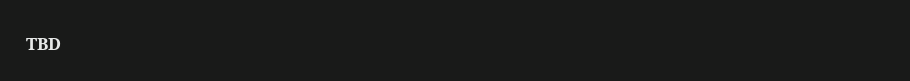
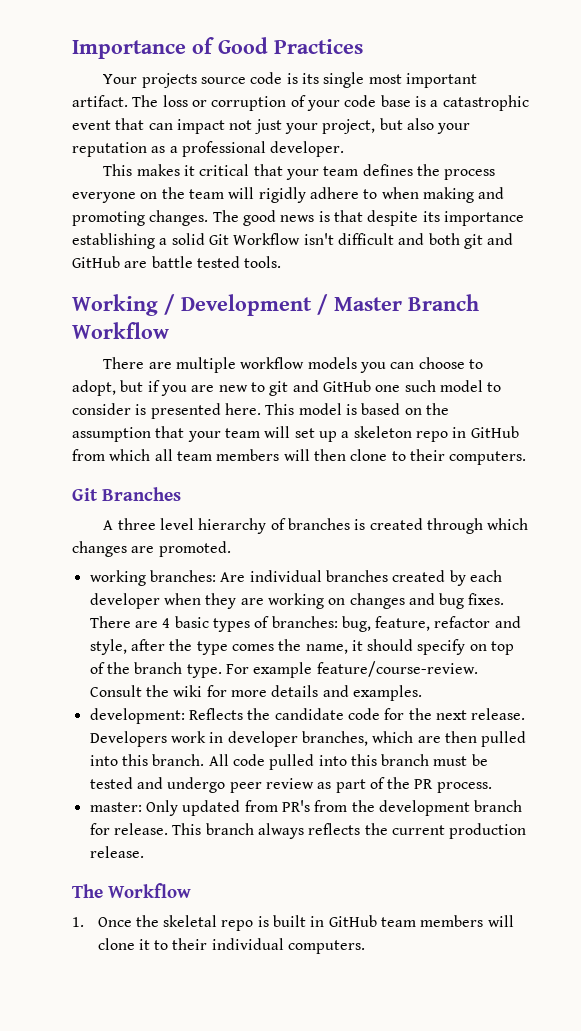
- TBD
+ Importance of Good Practices
+ Your projects source code is its single most important artifact. The loss or corruption of your code base is a catastrophic event that can impact not just your project, but also your reputation as a professional developer.
+ This makes it critical that your team defines the process everyone on the team will rigidly adhere to when making and promoting changes. The good news is that despite its importance establishing a solid Git Workflow isn't difficult and both git and GitHub are battle tested tools.
+ Working / Development / Master Branch Workflow
+ There are multiple workflow models you can choose to adopt, but if you are new to git and GitHub one such model to consider is presented here. This model is based on the assumption that your team will set up a skeleton repo in GitHub from which all team members will then clone to their computers.
+ Git Branches
+ A three level hierarchy of branches is created through which changes are promoted.
+ working branches: Are individual branches created by each developer when they are working on changes and bug fixes. There are 4 basic types of branches: bug, feature, refactor and style, after the type comes the name, it should specify on top of the branch type. For example feature/course-review. Consult the wiki for more details and examples.
+ development: Reflects the candidate code for the next release. Developers work in developer branches, which are then pulled into this branch. All code pulled into this branch must be tested and undergo peer review as part of the PR process.
+ master: Only updated from PR's from the development branch for release. This branch always reflects the current production release.
+ The Workflow
+ 1. Once the skeletal repo is built in GitHub team members will clone it to their individual computers.

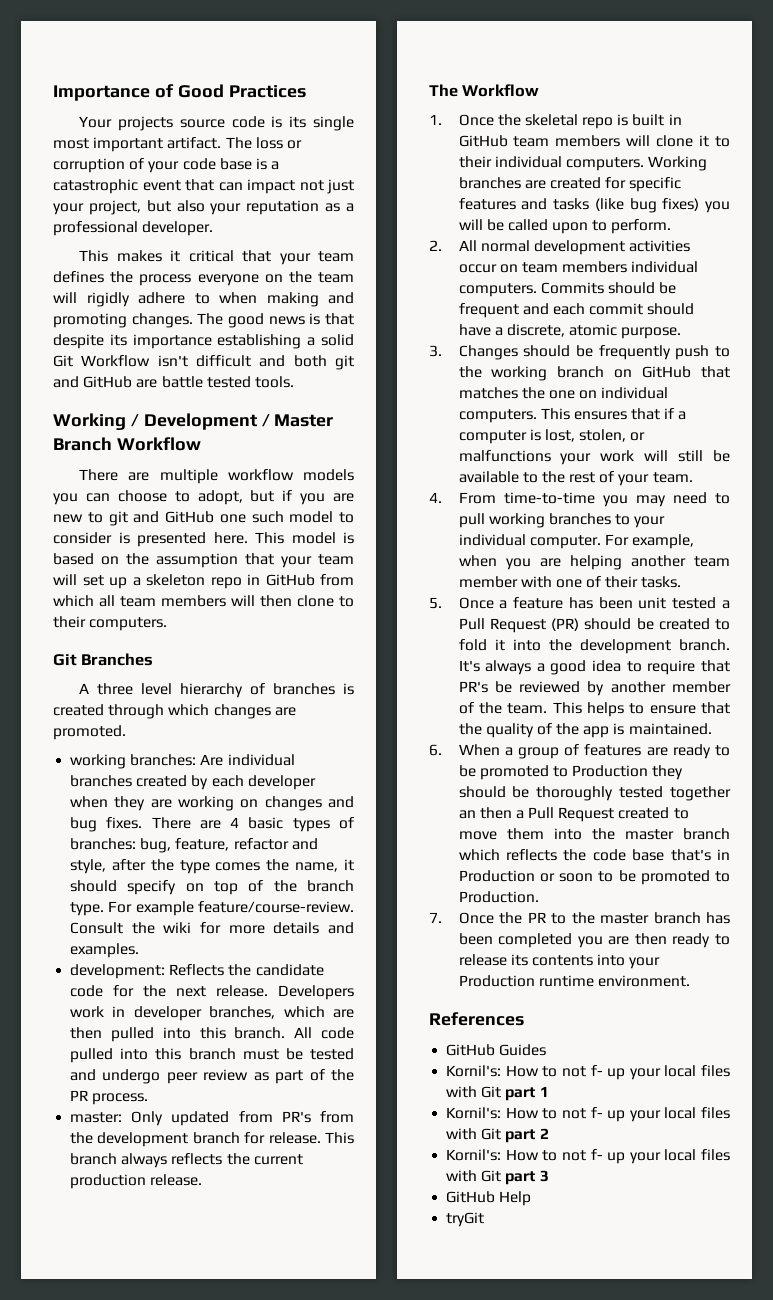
+ Working branches are created for specific features and tasks (like bug fixes) you will be called upon to perform.
+ 2. All normal development activities occur on team members individual computers. Commits should be frequent and each commit should have a discrete, atomic purpose.
+ 3. Changes should be frequently push to the working branch on GitHub that matches the one on individual computers. This ensures that if a computer is lost, stolen, or malfunctions your work will still be available to the rest of your team.
+ 4. From time-to-time you may need to pull working branches to your individual computer. For example, when you are helping another team member with one of their tasks.
+ 5. Once a feature has been unit tested a Pull Request (PR) should be created to fold it into the development branch. It's always a good idea to require that PR's be reviewed by another member of the team. This helps to ensure that the quality of the app is maintained.
+ 6. When a group of features are ready to be promoted to Production they should be thoroughly tested together an then a Pull Request created to move them into the master branch which reflects the code base that's in Production or soon to be promoted to Production.
+ 7. Once the PR to the master branch has been completed you are then ready to release its contents into your Production runtime environment.
+ References
+ GitHub Guides
+ Kornil's: How to not f- up your local files with Git part 1
+ Kornil's: How to not f- up your local files with Git part 2
+ Kornil's: How to not f- up your local files with Git part 3
+ GitHub Help
+ tryGit

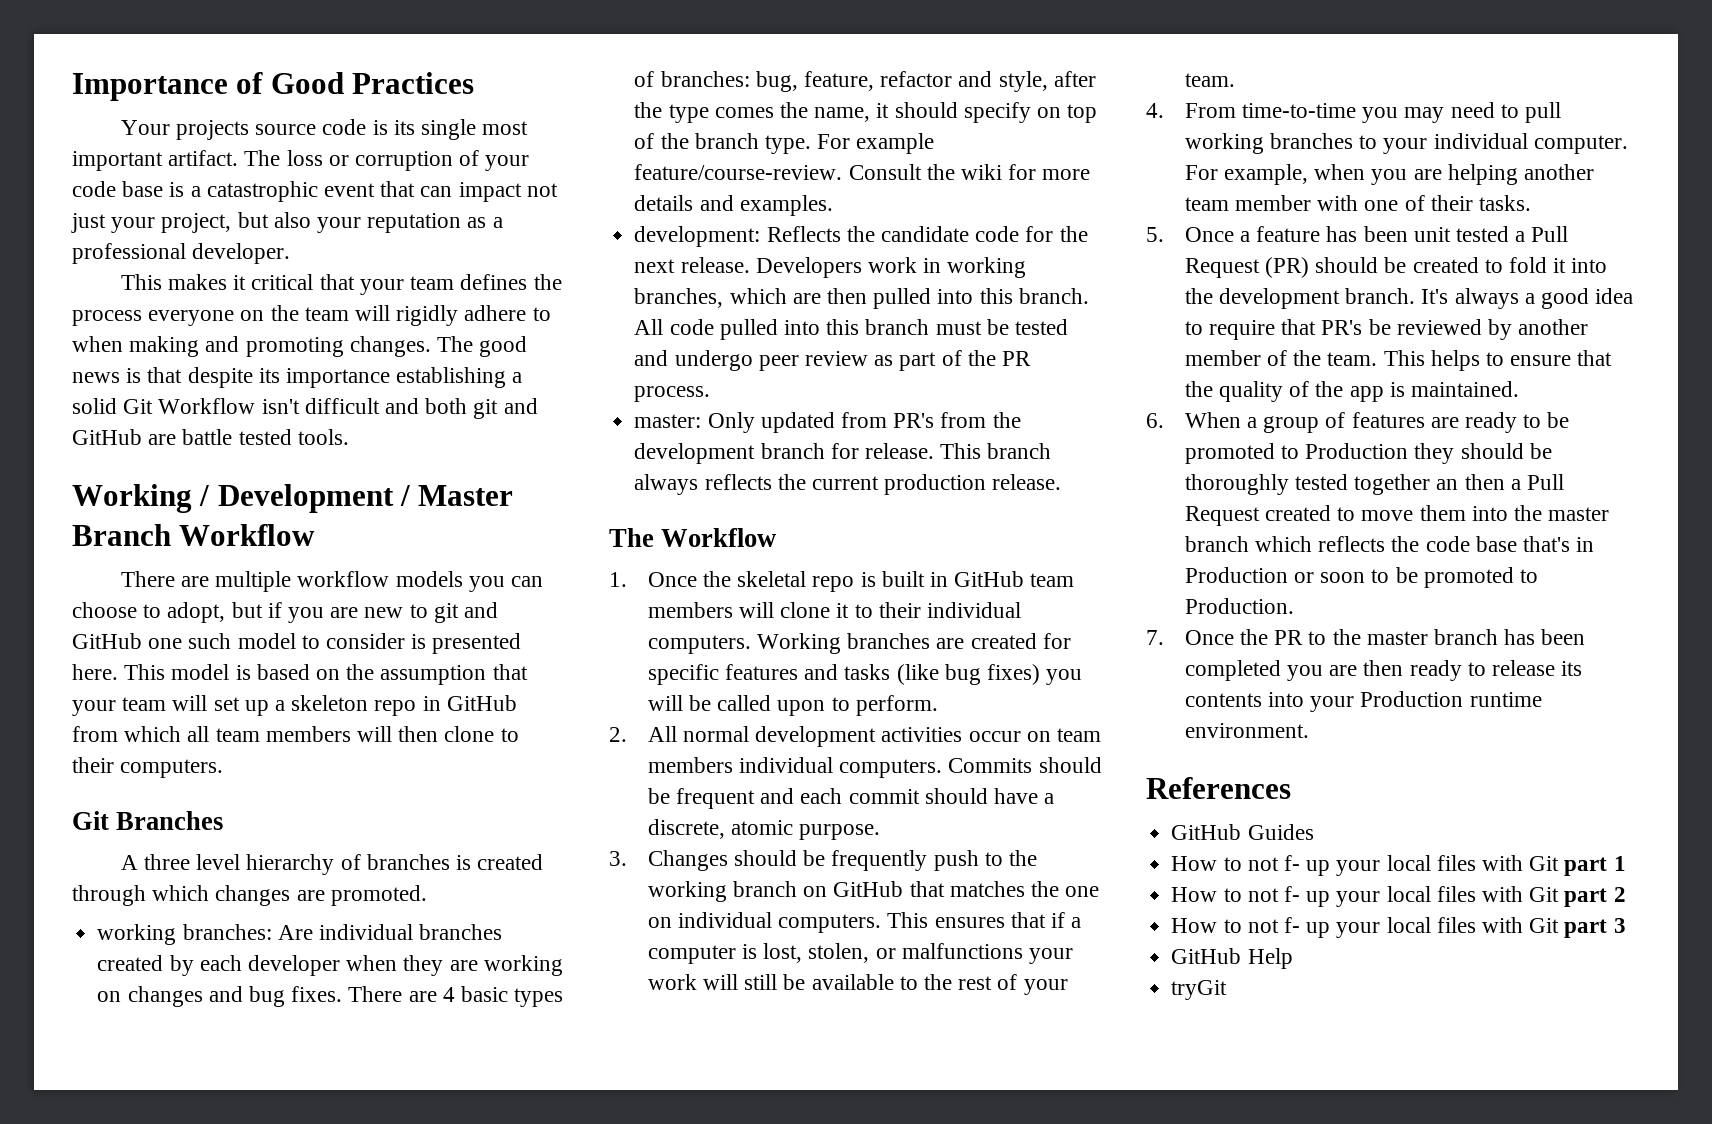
- Developers work in developer branches, which are then pulled into this branch.
+ Developers work in working branches, which are then pulled into this branch.
- Kornil's: How to not f- up your local files with Git part 1
+ How to not f- up your local files with Git part 1
- Kornil's: How to not f- up your local files with Git part 2
+ How to not f- up your local files with Git part 2
- Kornil's: How to not f- up your local files with Git part 3
+ How to not f- up your local files with Git part 3

